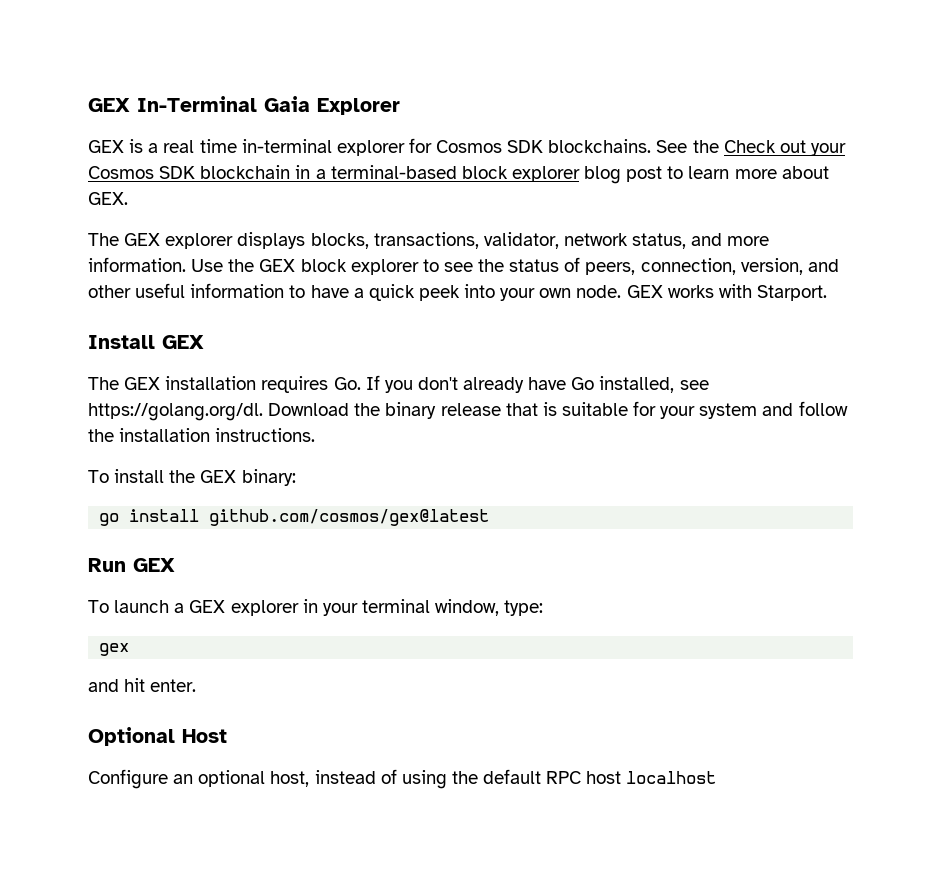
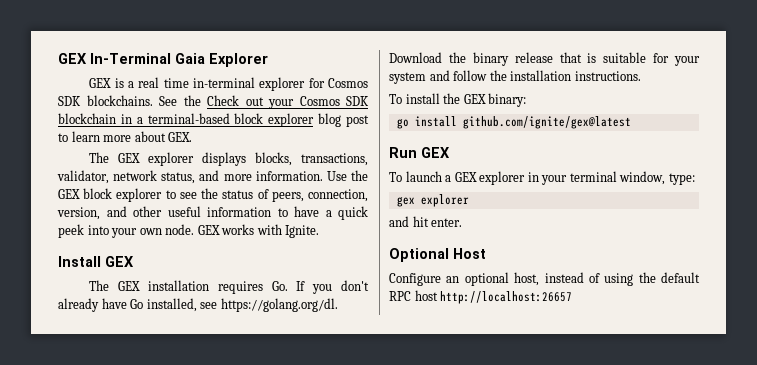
- GEX works with Starport.
+ GEX works with Ignite.
- go install github.com/cosmos/gex@latest
+ go install github.com/ignite/gex@latest
- gex
+ gex explorer
- Configure an optional host, instead of using the default RPC host localhost
+ Configure an optional host, instead of using the default RPC host http://localhost:26657

